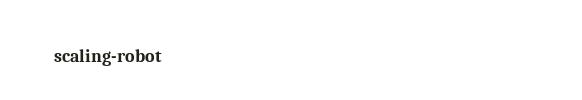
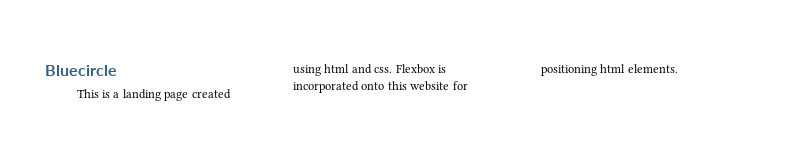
- scaling-robot
+ Bluecircle
+ This is a landing page created using html and css. Flexbox is incorporated onto this website for positioning html elements.

